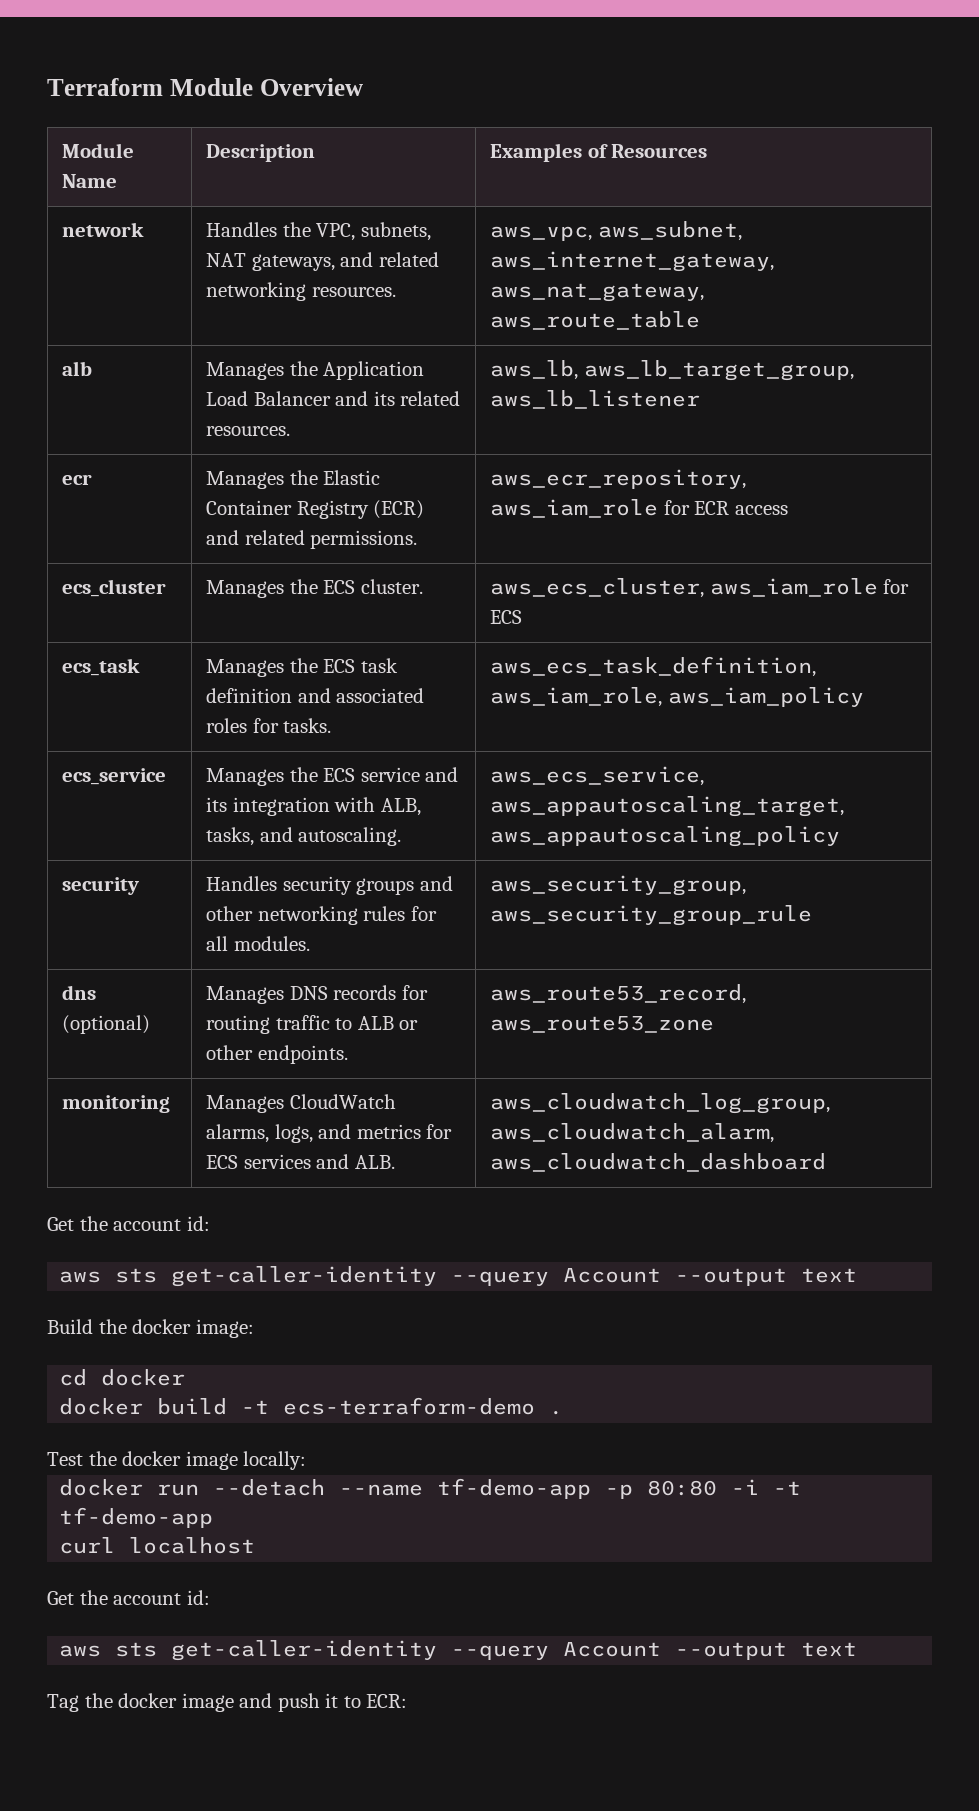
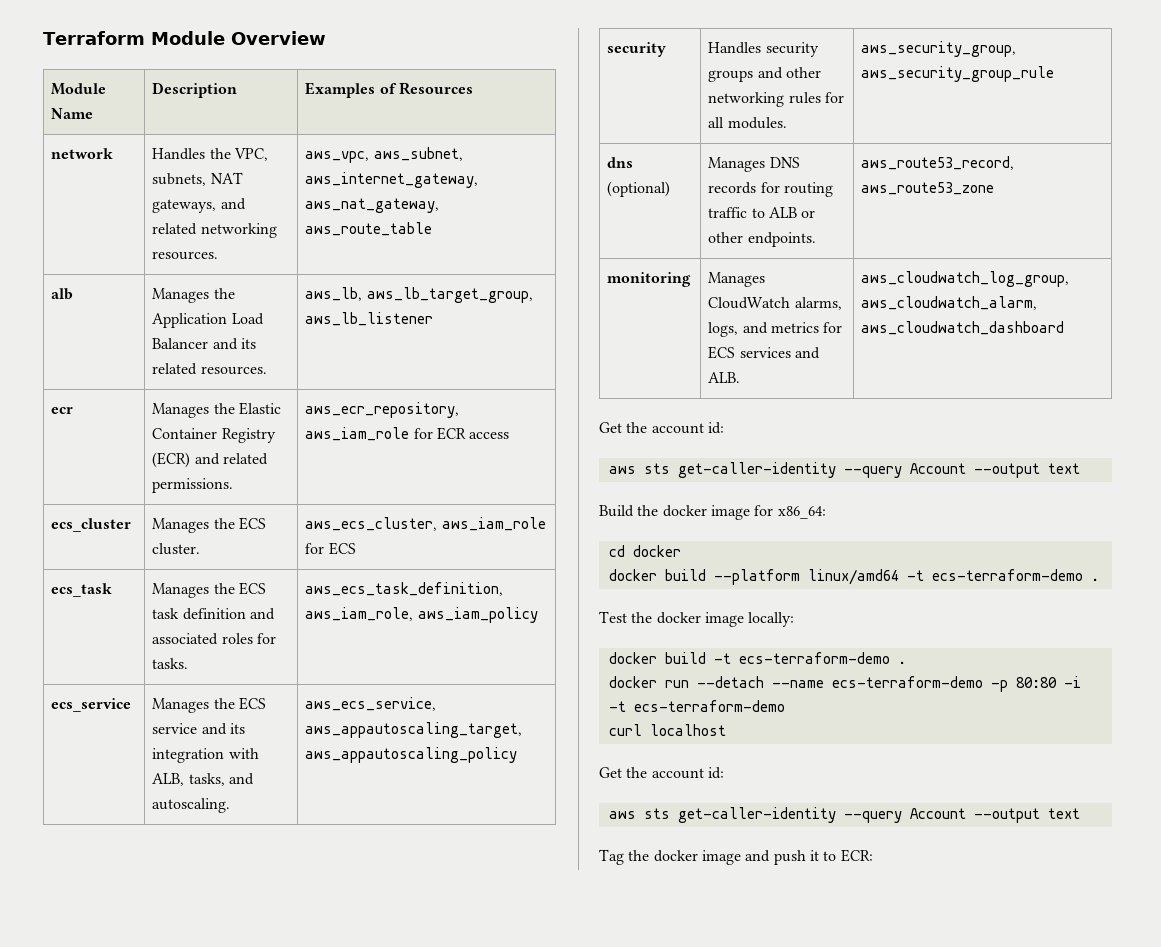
- Build the docker image:
+ Build the docker image for x86_64:
- docker build -t ecs-terraform-demo .
+ docker build --platform linux/amd64 -t ecs-terraform-demo .
+ docker build -t ecs-terraform-demo .
- docker run --detach --name tf-demo-app -p 80:80 -i -t tf-demo-app
+ docker run --detach --name ecs-terraform-demo -p 80:80 -i -t ecs-terraform-demo

